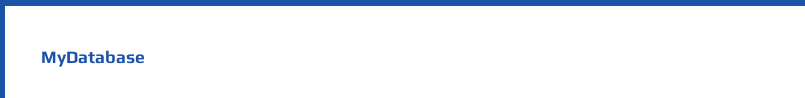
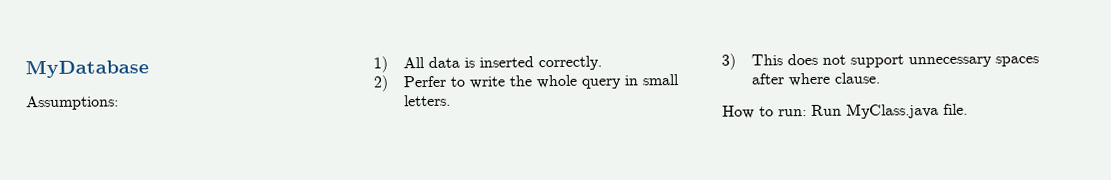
+ Assumptions:
+ 1) All data is inserted correctly.
+ 2) Perfer to write the whole query in small letters.
+ 3) This does not support unnecessary spaces after where clause.
+ How to run: Run MyClass.java file.

